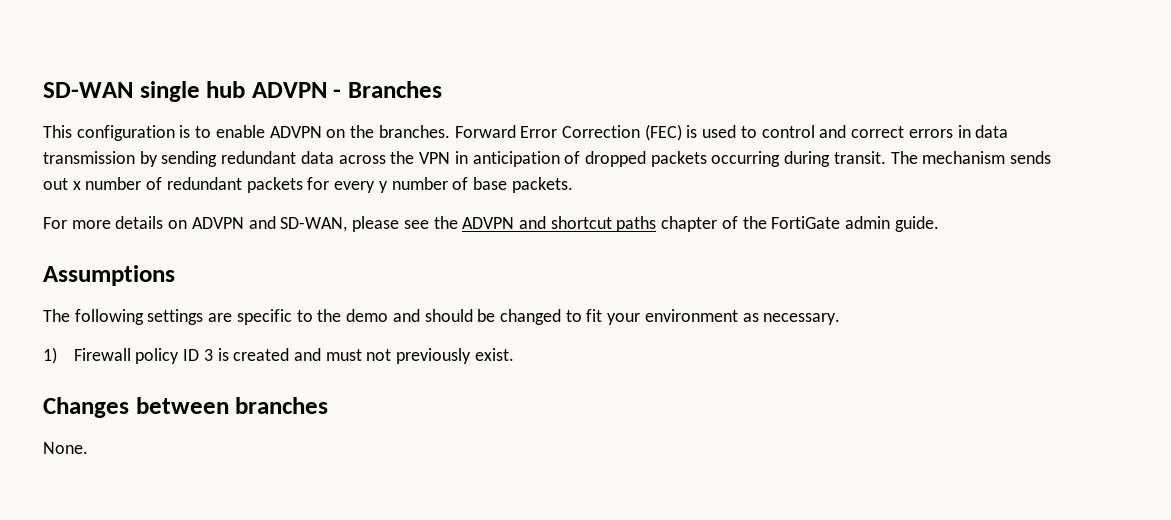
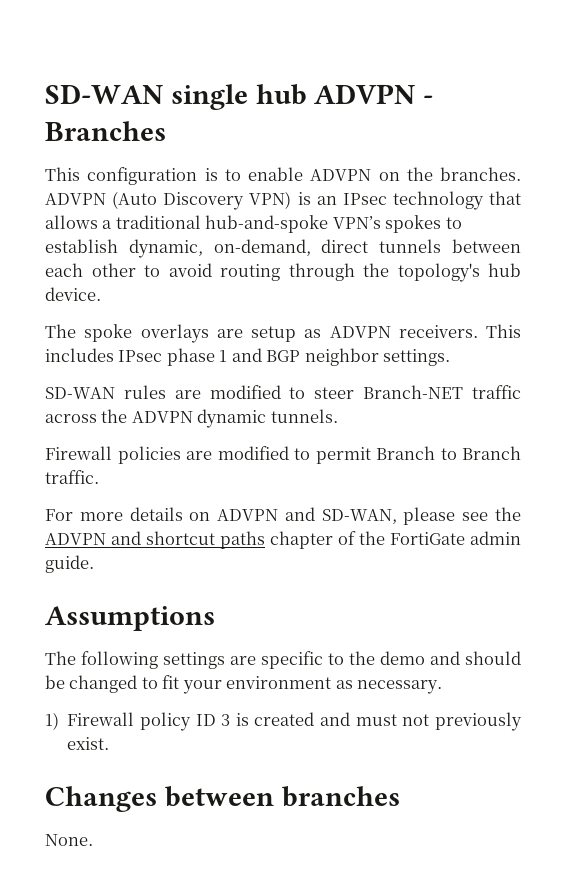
- Forward Error Correction (FEC) is used to control and correct errors in data transmission by sending redundant data across the VPN in anticipation of dropped packets occurring during transit. The mechanism sends out x number of redundant packets for every y number of base packets.
+ ADVPN (Auto Discovery VPN) is an IPsec technology that allows a traditional hub-and-spoke VPN’s spokes to establish dynamic, on-demand, direct tunnels between each other to avoid routing through the topology's hub device.
+ The spoke overlays are setup as ADVPN receivers. This includes IPsec phase 1 and BGP neighbor settings.
+ SD-WAN rules are modified to steer Branch-NET traffic across the ADVPN dynamic tunnels.
+ Firewall policies are modified to permit Branch to Branch traffic.

